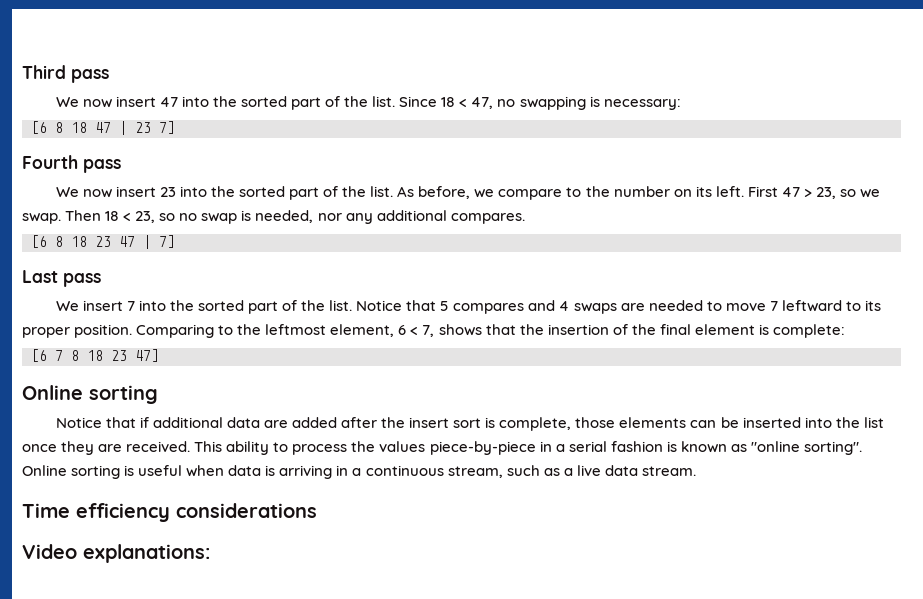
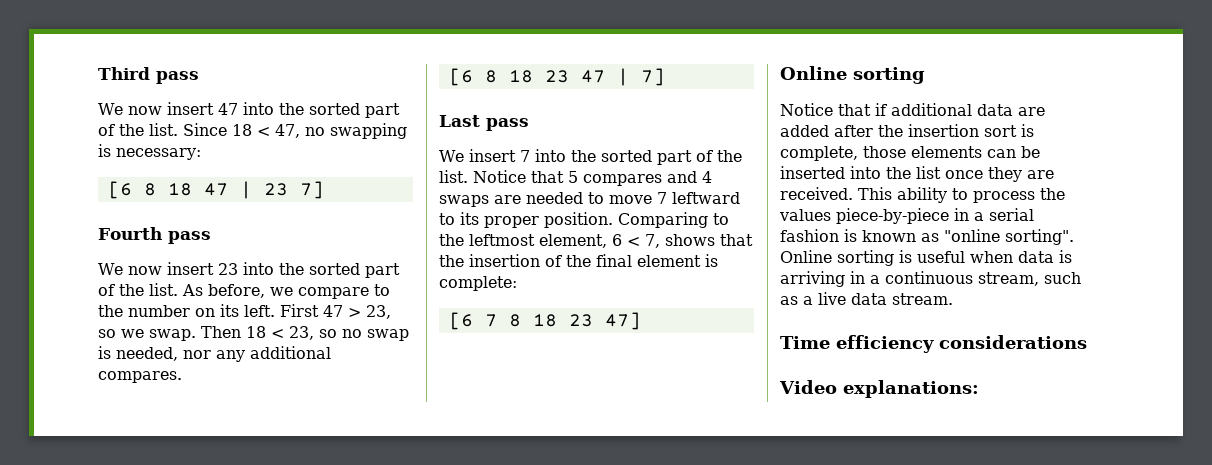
- Notice that if additional data are added after the insert sort is complete, those elements can be inserted into the list once they are received.
+ Notice that if additional data are added after the insertion sort is complete, those elements can be inserted into the list once they are received.

